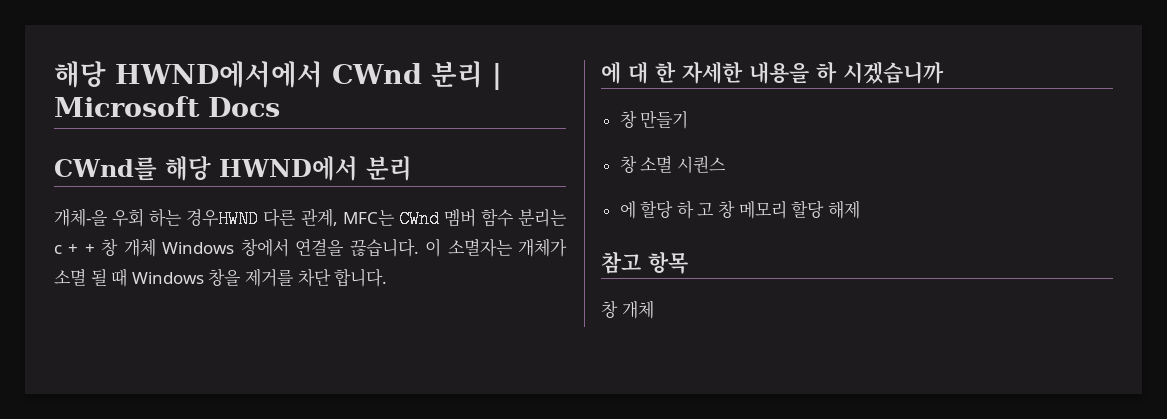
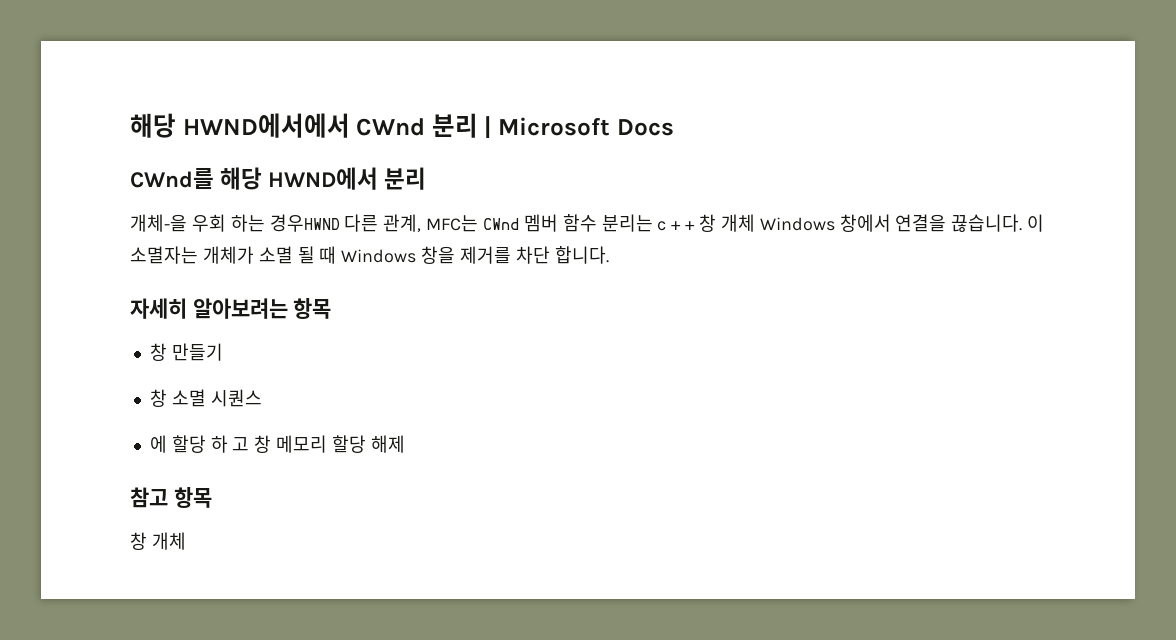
- 에 대 한 자세한 내용을 하 시겠습니까
+ 자세히 알아보려는 항목

